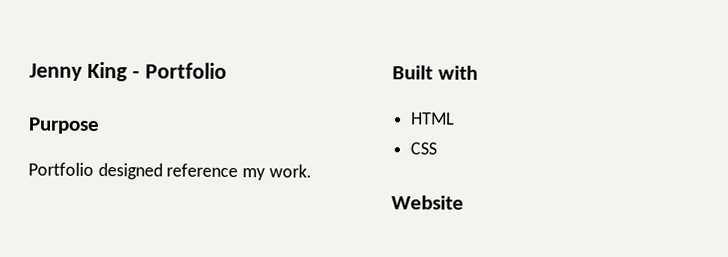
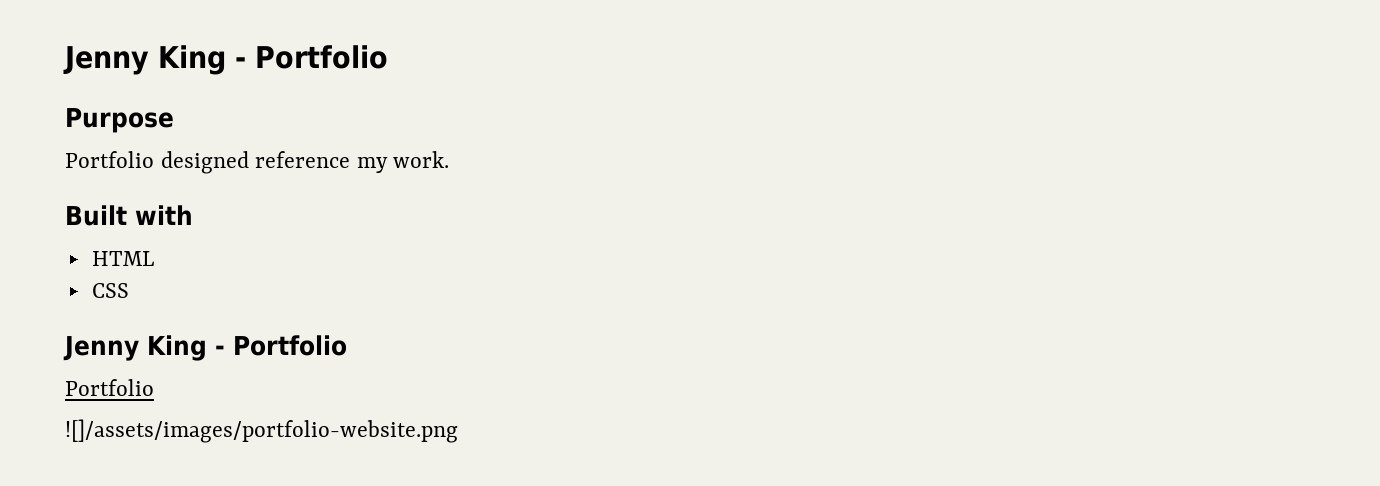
  CSS
- Website
+ Jenny King - Portfolio
+ Portfolio
+ ![]/assets/images/portfolio-website.png

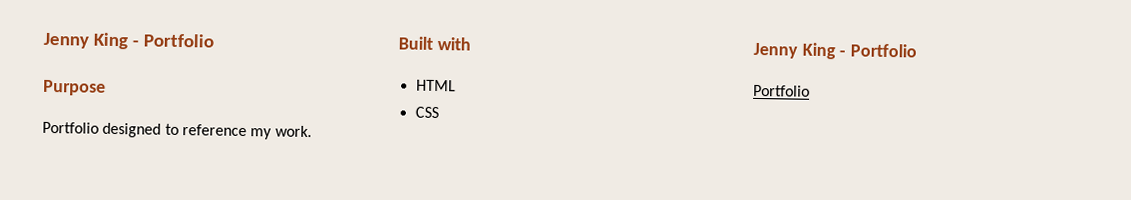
- Portfolio designed reference my work.
+ Portfolio designed to reference my work.
- ![]/assets/images/portfolio-website.png

